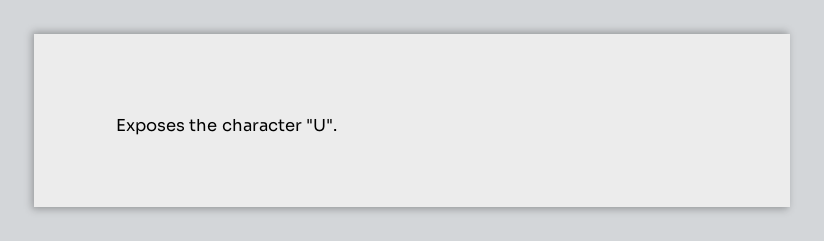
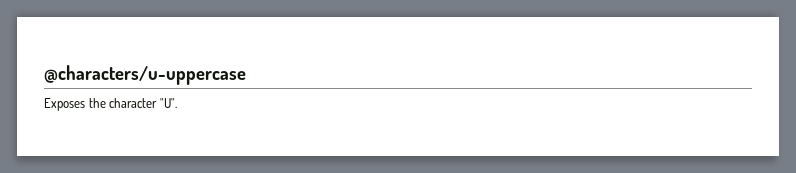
+ @characters/u-uppercase

